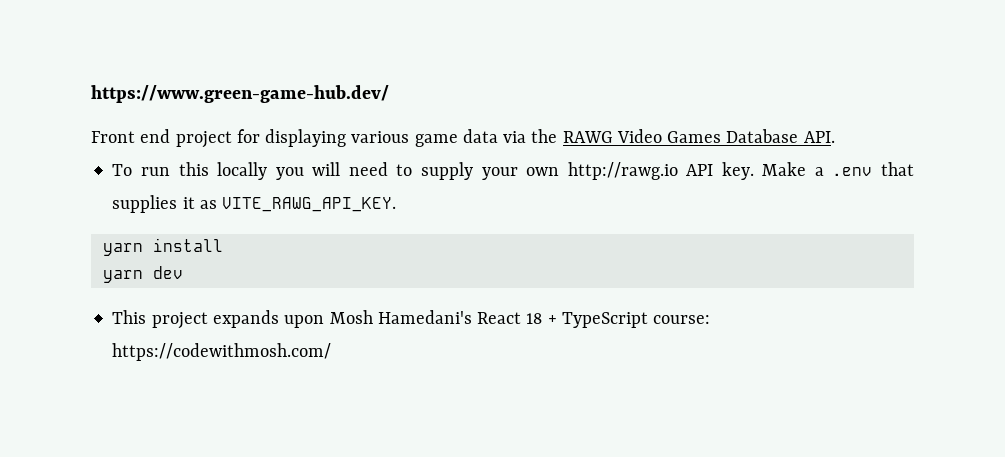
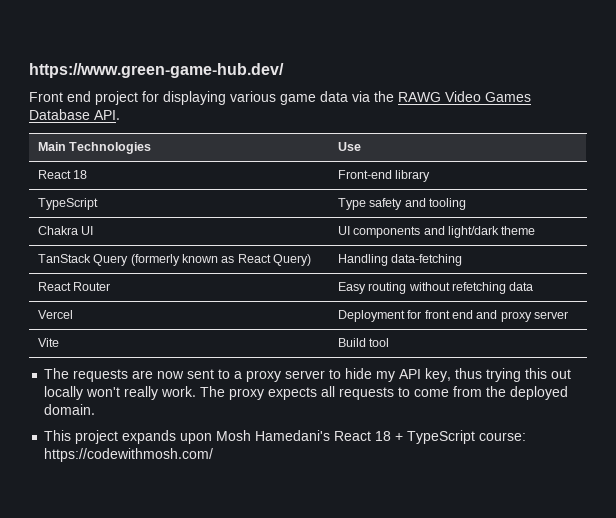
- To run this locally you will need to supply your own http://rawg.io API key. Make a .env that supplies it as VITE_RAWG_API_KEY.
- yarn install
- yarn dev
+ Main Technologies | Use
+ React 18 | Front-end library
+ TypeScript | Type safety and tooling
+ Chakra UI | UI components and light/dark theme
+ TanStack Query (formerly known as React Query) | Handling data-fetching
+ React Router | Easy routing without refetching data
+ Vercel | Deployment for front end and proxy server
+ Vite | Build tool
+ The requests are now sent to a proxy server to hide my API key, thus trying this out locally won't really work. The proxy expects all requests to come from the deployed domain.

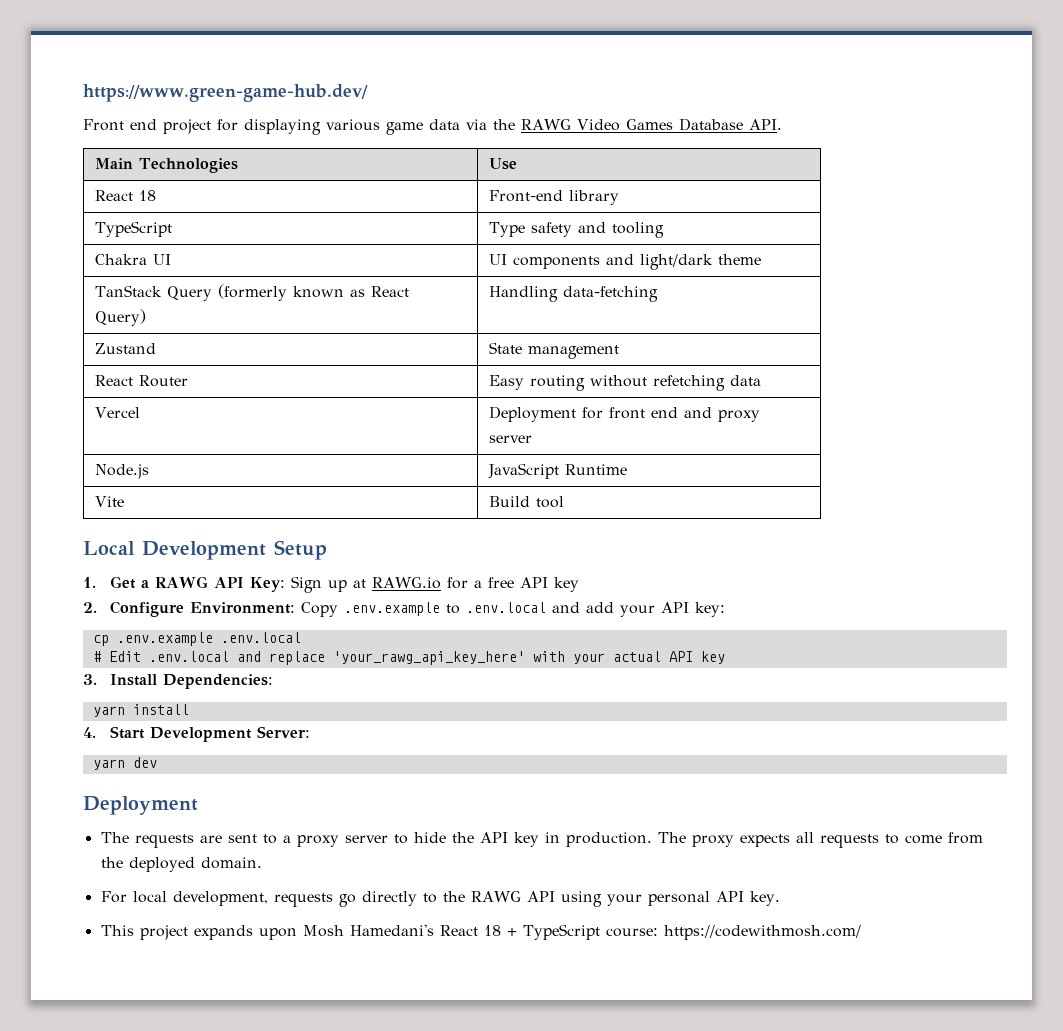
+ Zustand | State management
+ Node.js | JavaScript Runtime
+ Local Development Setup
+ 1. Get a RAWG API Key: Sign up at RAWG.io for a free API key
+ 2. Configure Environment: Copy .env.example to .env.local and add your API key:
+ cp .env.example .env.local
+ # Edit .env.local and replace 'your_rawg_api_key_here' with your actual API key
+ 3. Install Dependencies:
+ yarn install
+ 4. Start Development Server:
+ yarn dev
+ Deployment
- The requests are now sent to a proxy server to hide my API key, thus trying this out locally won't really work.
+ The requests are sent to a proxy server to hide the API key in production.
+ For local development, requests go directly to the RAWG API using your personal API key.

